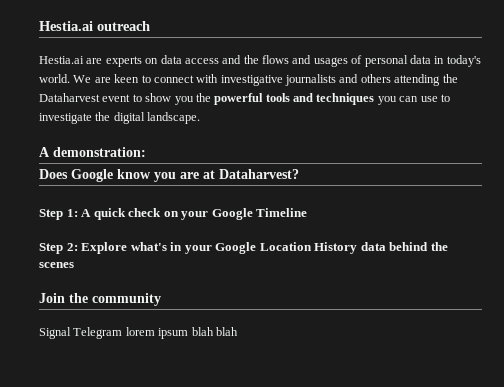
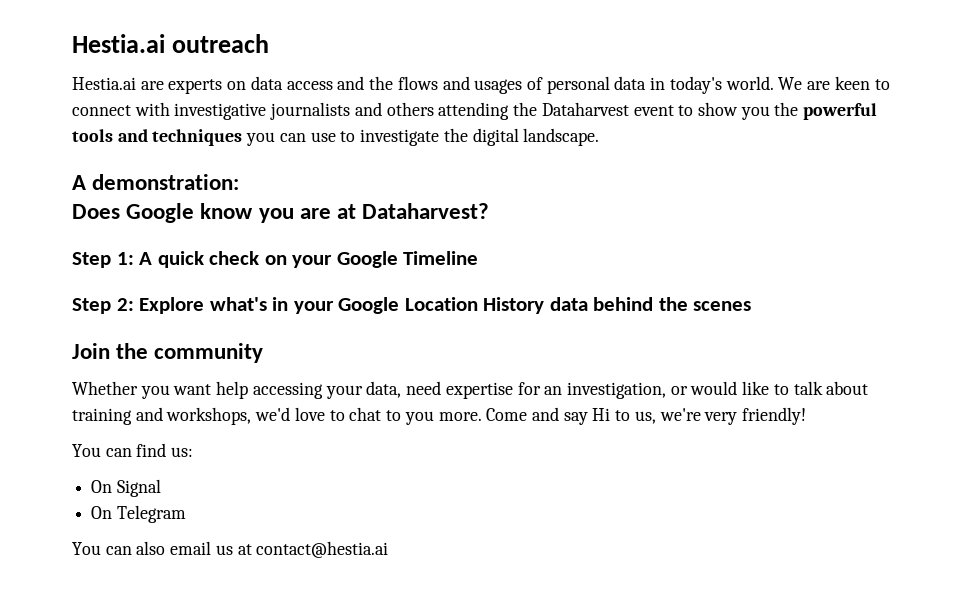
- Signal Telegram lorem ipsum blah blah
+ Whether you want help accessing your data, need expertise for an investigation, or would like to talk about training and workshops, we'd love to chat to you more. Come and say Hi to us, we're very friendly!
+ You can find us:
+ On Signal
+ On Telegram
+ You can also email us at contact@hestia.ai

